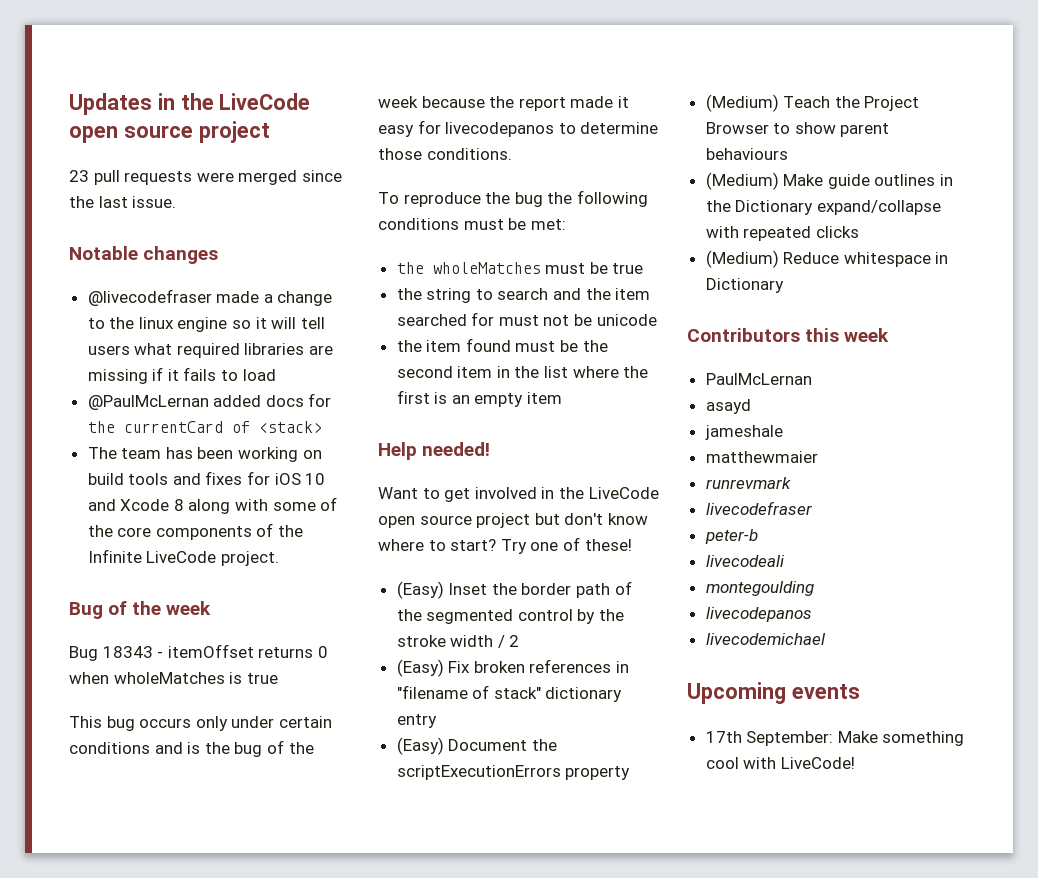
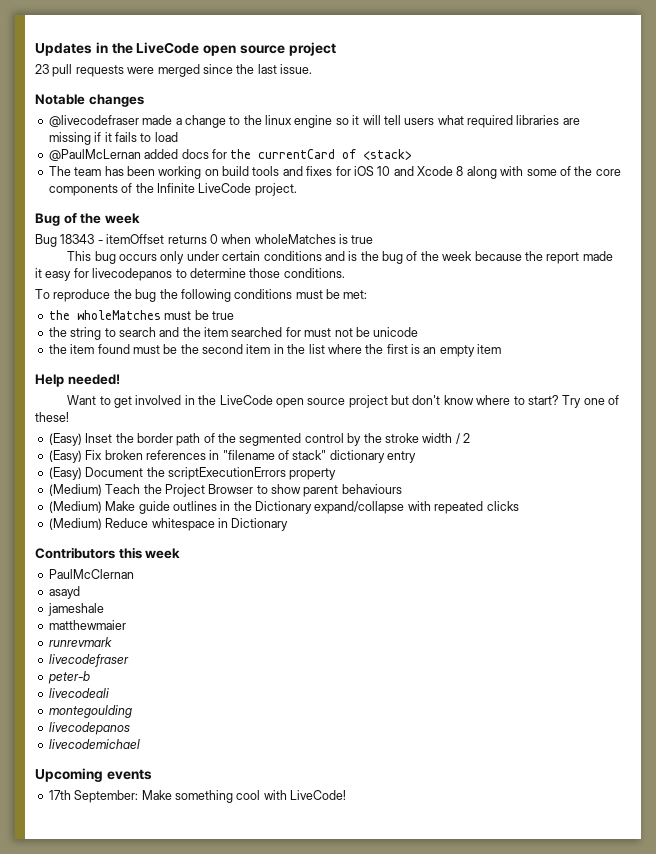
- PaulMcLernan
+ PaulMcClernan

